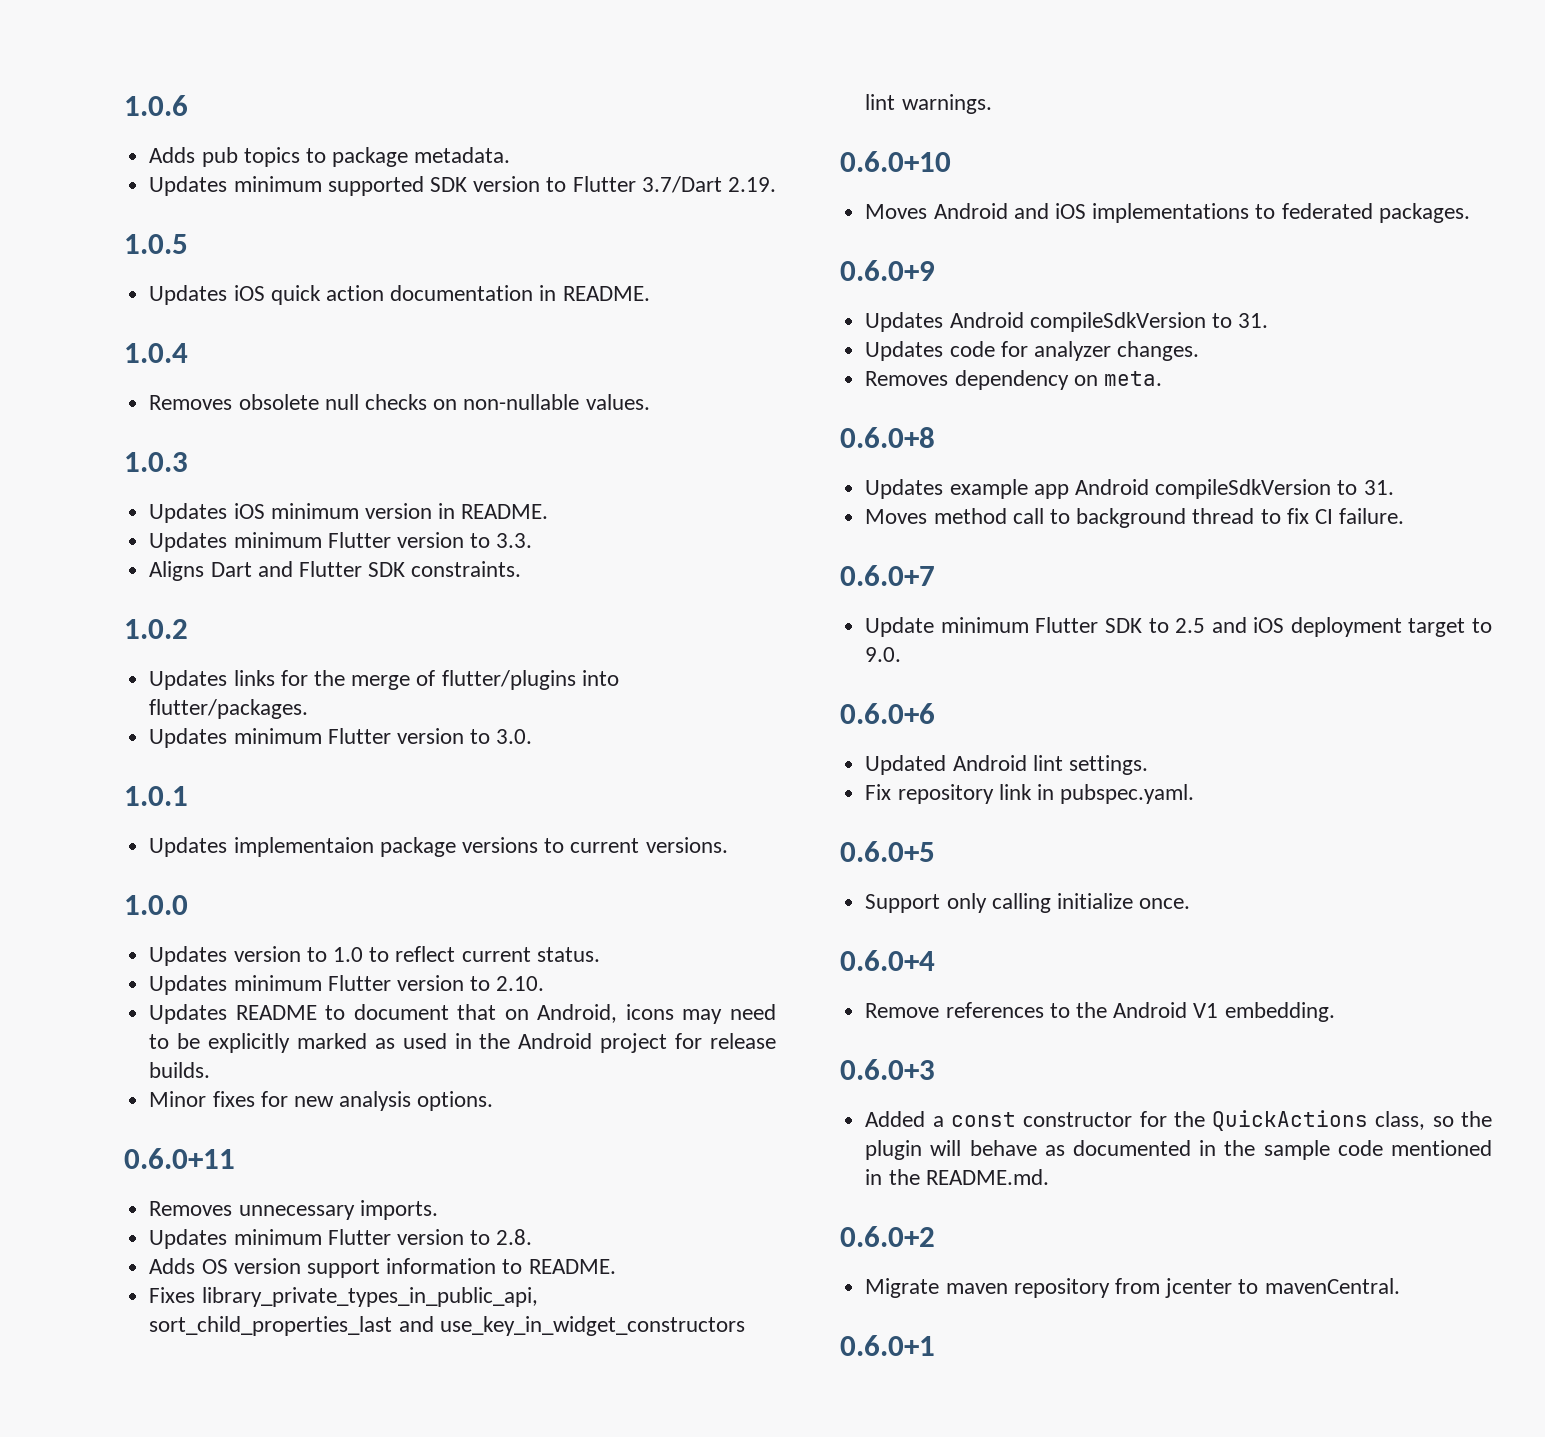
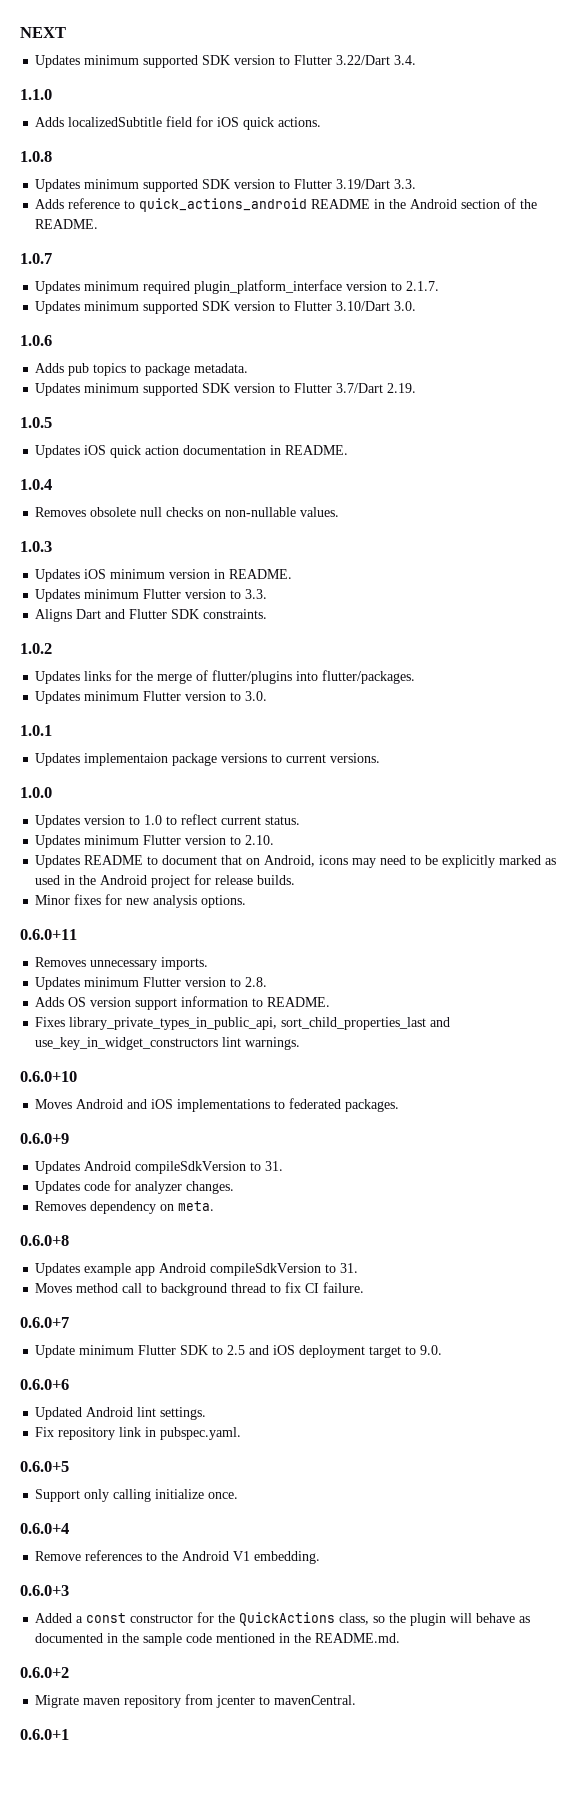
+ NEXT
+ Updates minimum supported SDK version to Flutter 3.22/Dart 3.4.
+ 1.1.0
+ Adds localizedSubtitle field for iOS quick actions.
+ 1.0.8
+ Updates minimum supported SDK version to Flutter 3.19/Dart 3.3.
+ Adds reference to quick_actions_android README in the Android section of the README.
+ 1.0.7
+ Updates minimum required plugin_platform_interface version to 2.1.7.
+ Updates minimum supported SDK version to Flutter 3.10/Dart 3.0.

